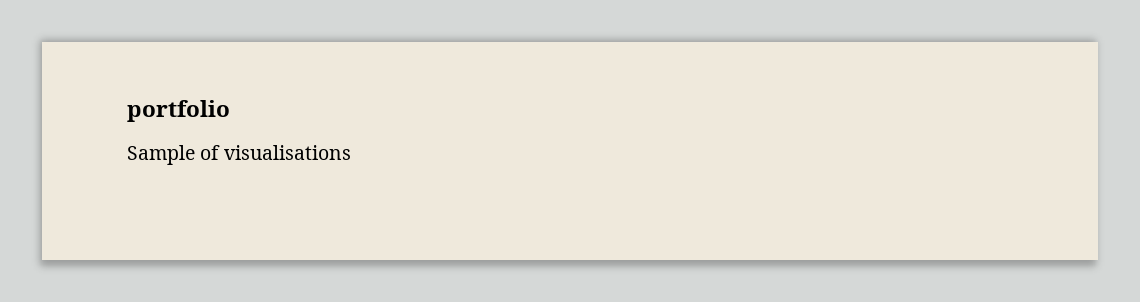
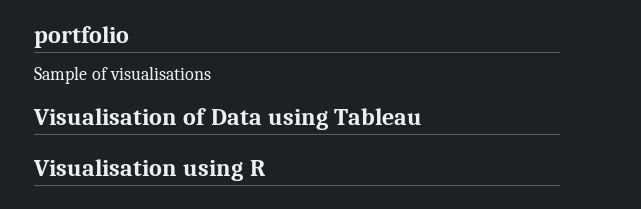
+ Visualisation of Data using Tableau
+ Visualisation using R

